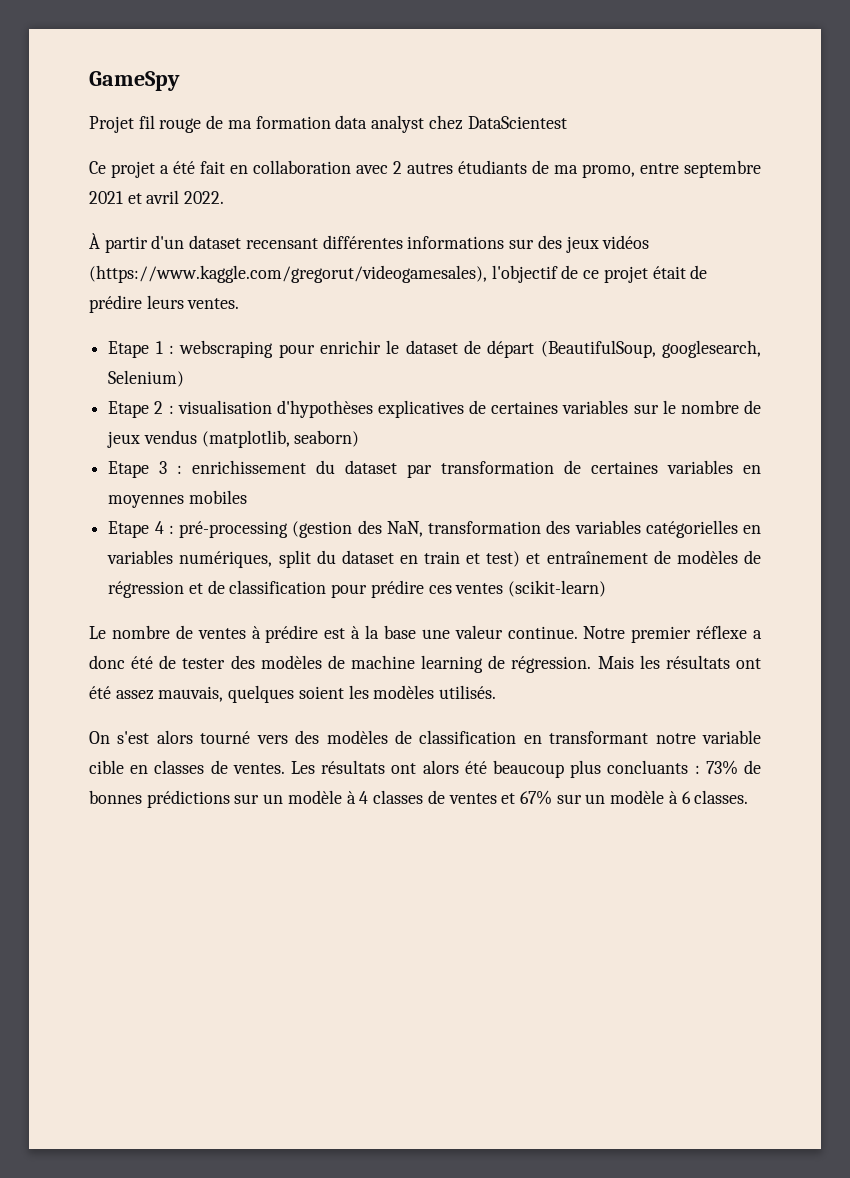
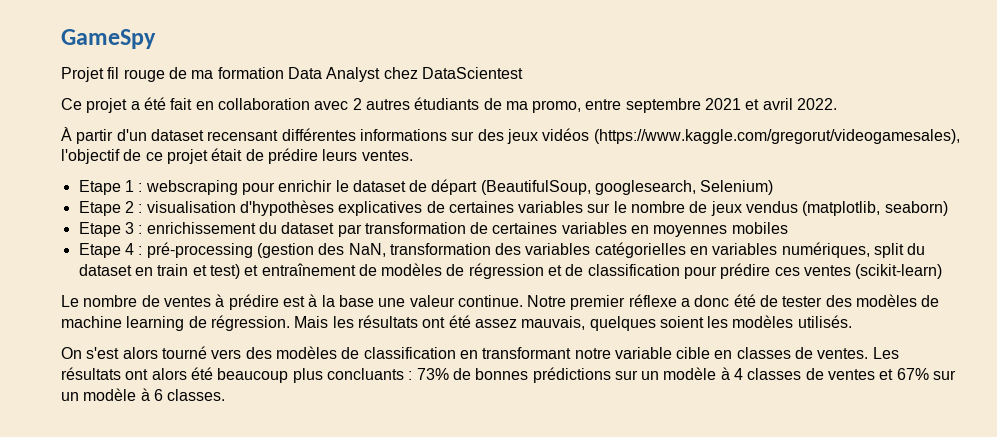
- Projet fil rouge de ma formation data analyst chez DataScientest
+ Projet fil rouge de ma formation Data Analyst chez DataScientest

